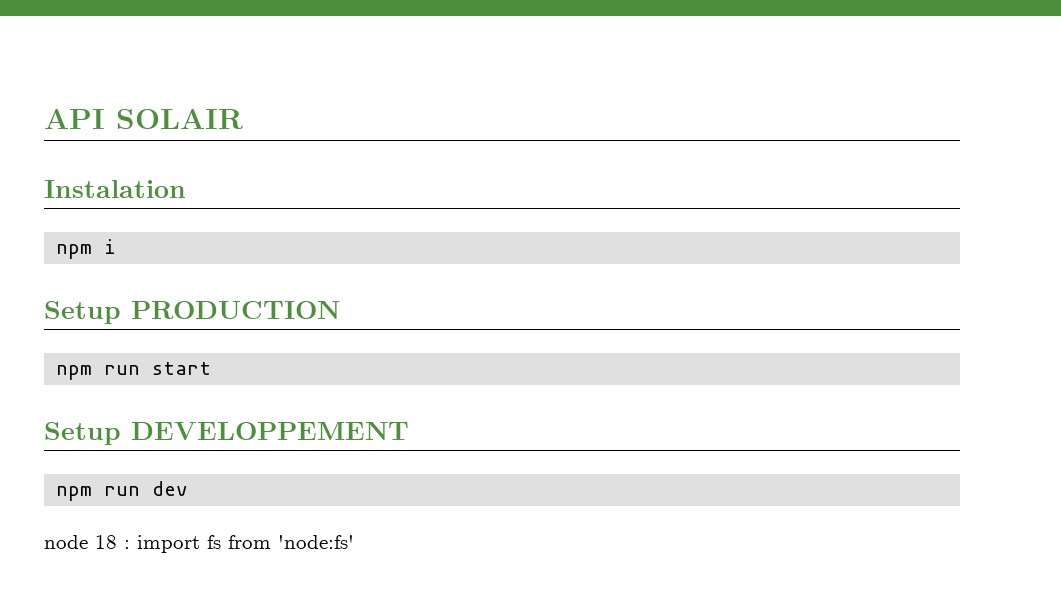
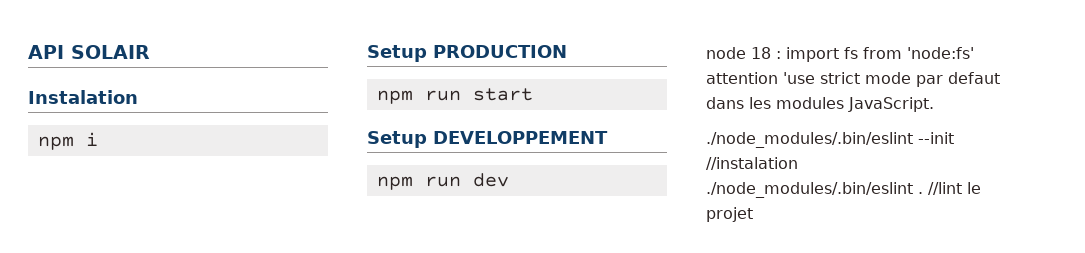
- node 18 : import fs from 'node:fs'
+ node 18 : import fs from 'node:fs' attention 'use strict mode par defaut dans les modules JavaScript.
+ ./node_modules/.bin/eslint --init //instalation ./node_modules/.bin/eslint . //lint le projet

